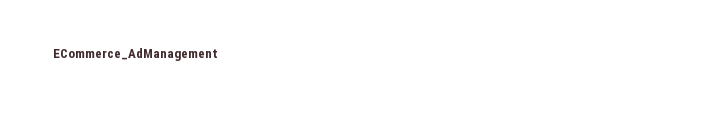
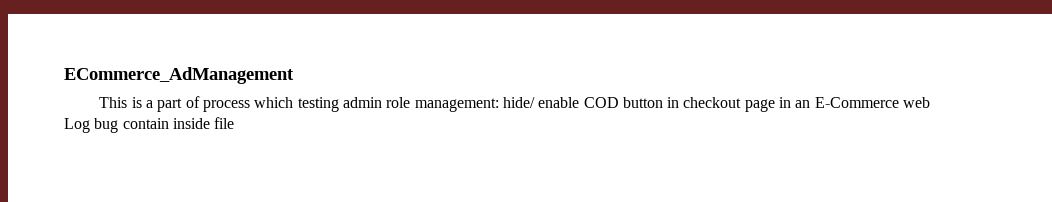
+ This is a part of process which testing admin role management: hide/ enable COD button in checkout page in an E-Commerce web
+ Log bug contain inside file

